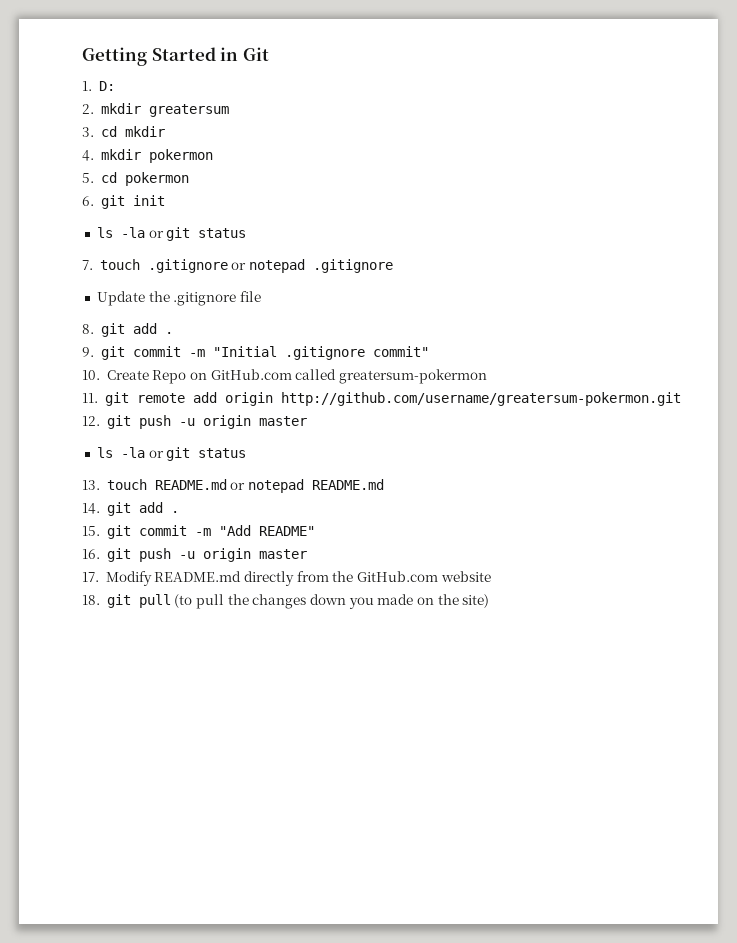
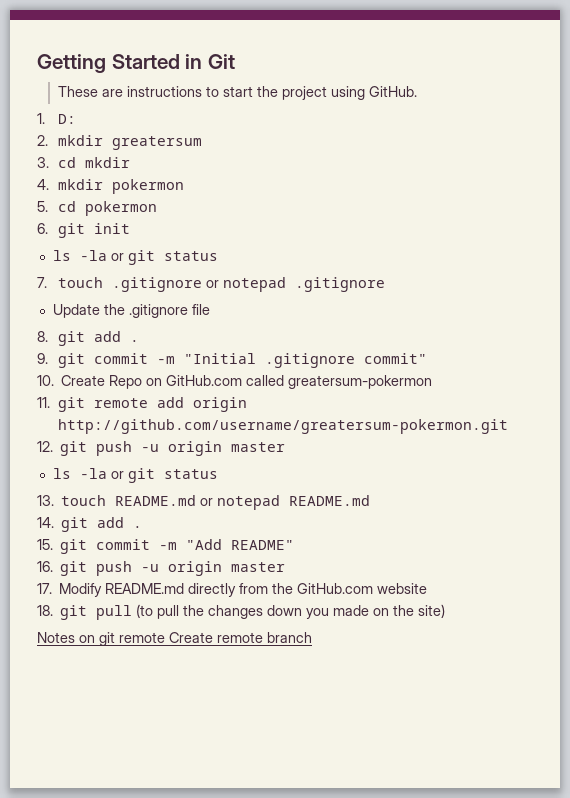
+ These are instructions to start the project using GitHub.
+ Notes on git remote Create remote branch

